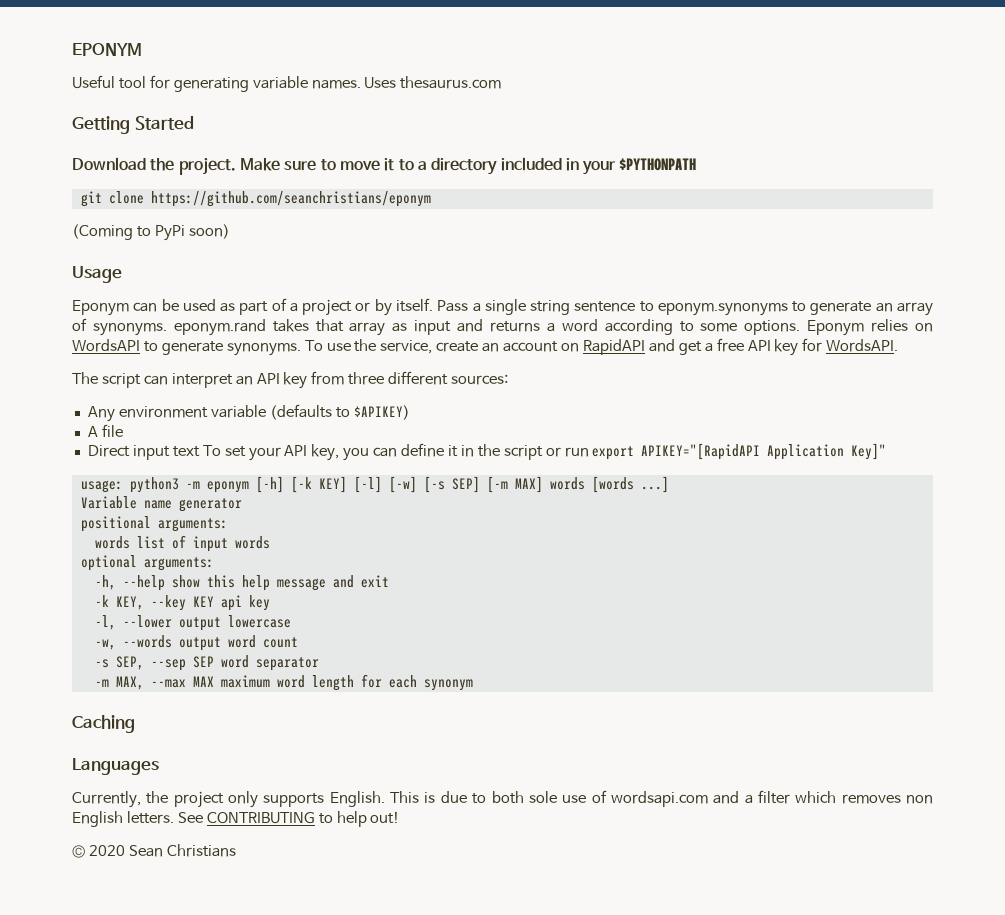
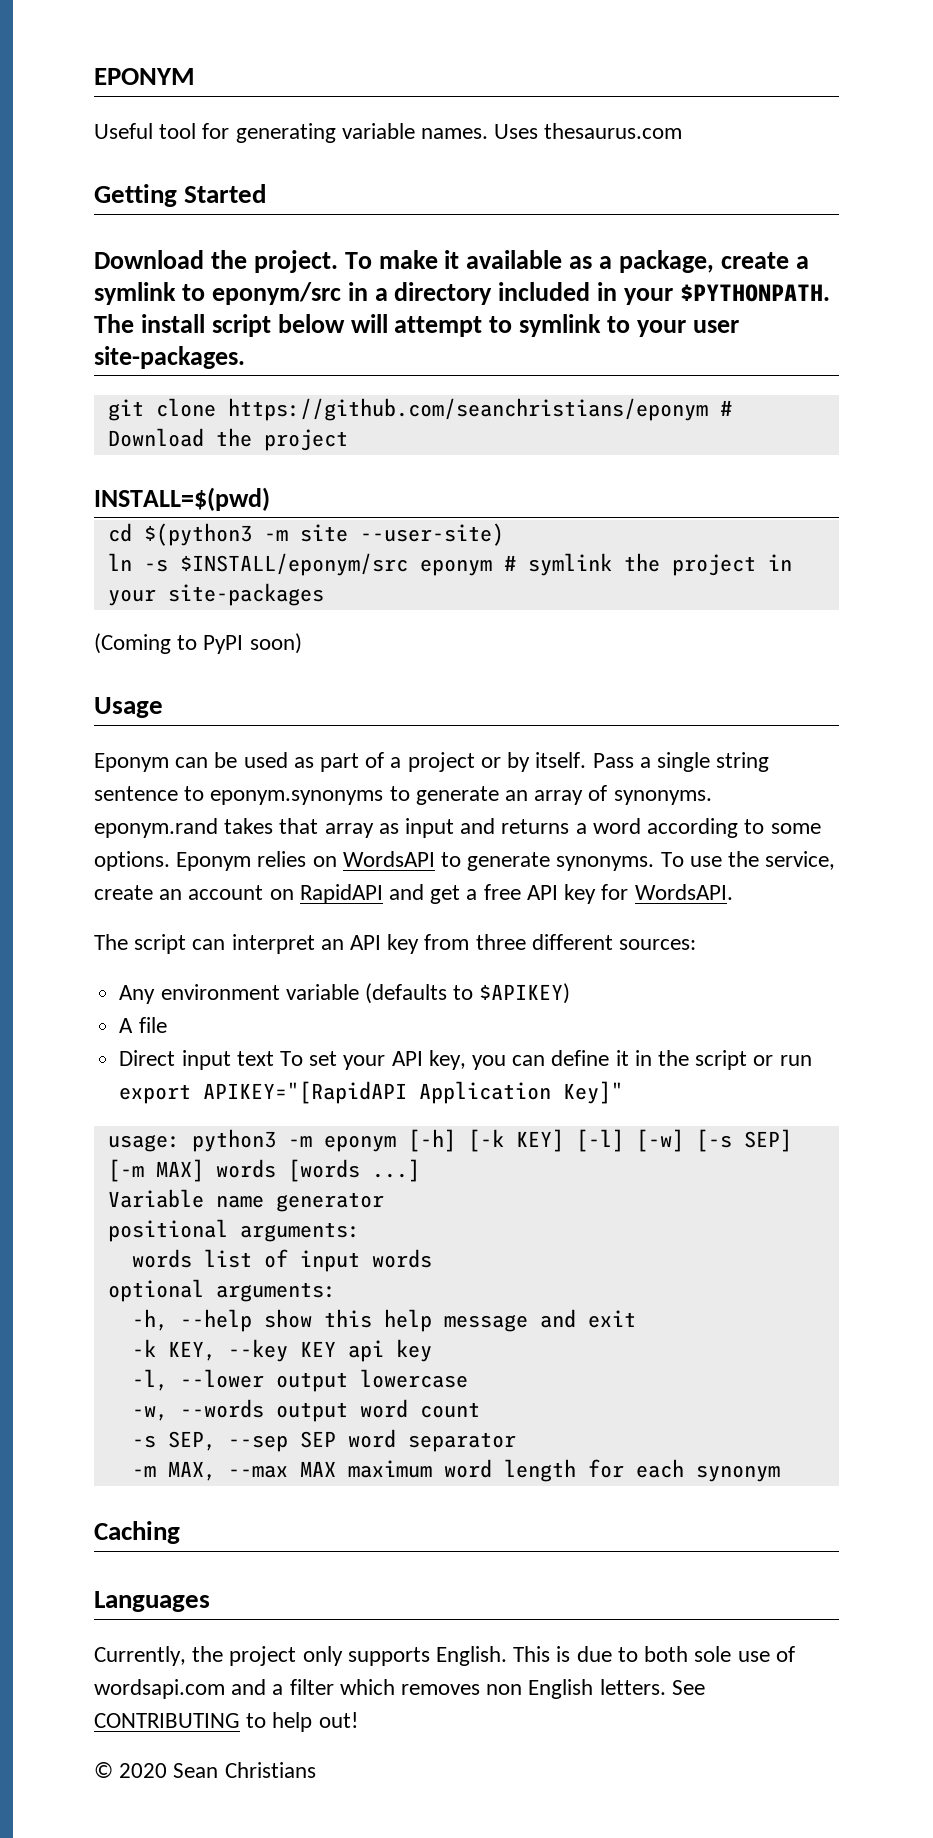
- Make sure to move it to a directory included in your $PYTHONPATH
- git clone https://github.com/seanchristians/eponym
+ To make it available as a package, create a symlink to eponym/src in a directory included in your $PYTHONPATH. The install script below will attempt to symlink to your user site-packages.
+ git clone https://github.com/seanchristians/eponym # Download the project
+ INSTALL=$(pwd)
+ cd $(python3 -m site --user-site)
+ ln -s $INSTALL/eponym/src eponym # symlink the project in your site-packages
- (Coming to PyPi soon)
+ (Coming to PyPI soon)

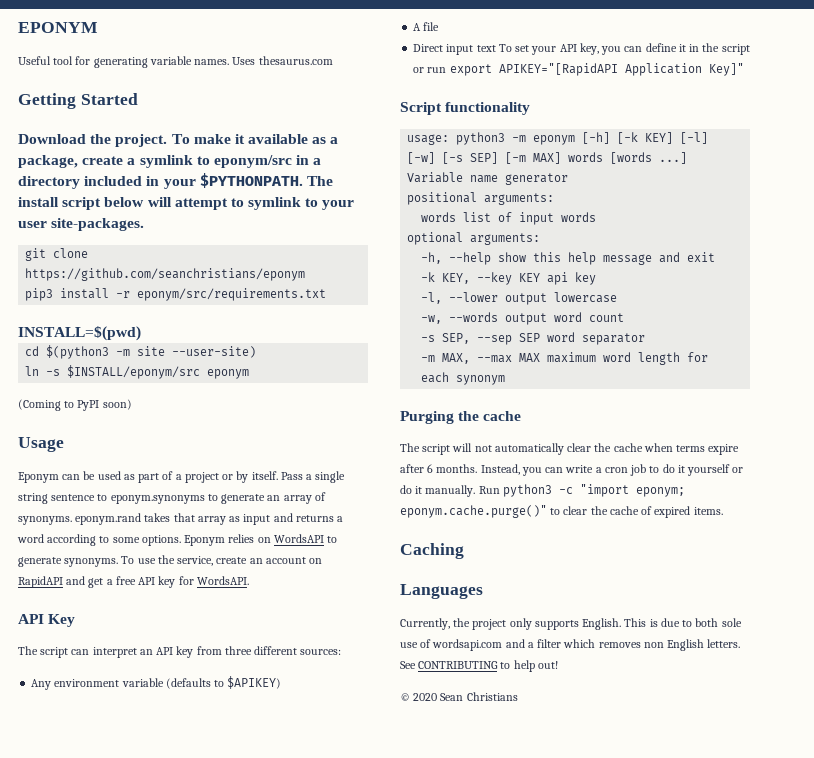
- git clone https://github.com/seanchristians/eponym # Download the project
+ git clone https://github.com/seanchristians/eponym
+ pip3 install -r eponym/src/requirements.txt
- ln -s $INSTALL/eponym/src eponym # symlink the project in your site-packages
+ ln -s $INSTALL/eponym/src eponym
+ API Key
+ Script functionality
+ Purging the cache
+ The script will not automatically clear the cache when terms expire after 6 months. Instead, you can write a cron job to do it yourself or do it manually. Run python3 -c "import eponym; eponym.cache.purge()" to clear the cache of expired items.

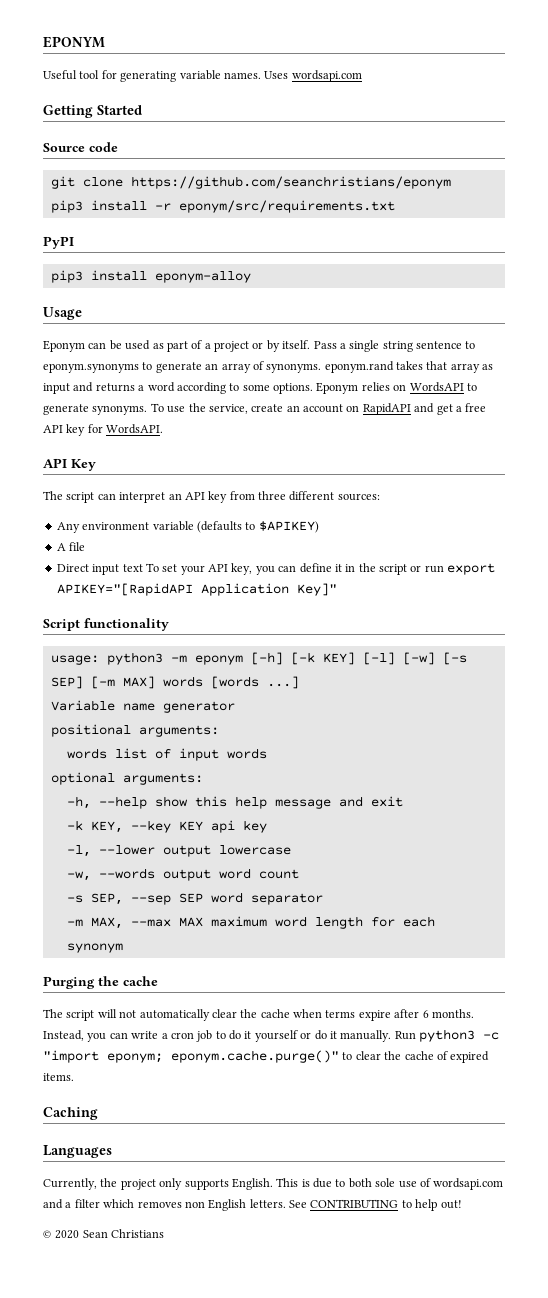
- Uses thesaurus.com
+ Uses wordsapi.com
- Download the project. To make it available as a package, create a symlink to eponym/src in a directory included in your $PYTHONPATH. The install script below will attempt to symlink to your user site-packages.
+ Source code
- INSTALL=$(pwd)
- cd $(python3 -m site --user-site)
- ln -s $INSTALL/eponym/src eponym
- (Coming to PyPI soon)
+ PyPI
+ pip3 install eponym-alloy

